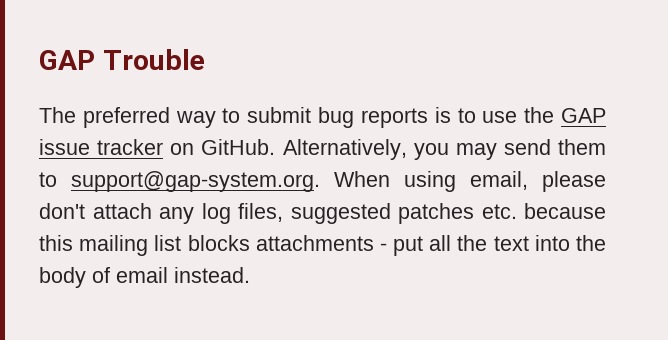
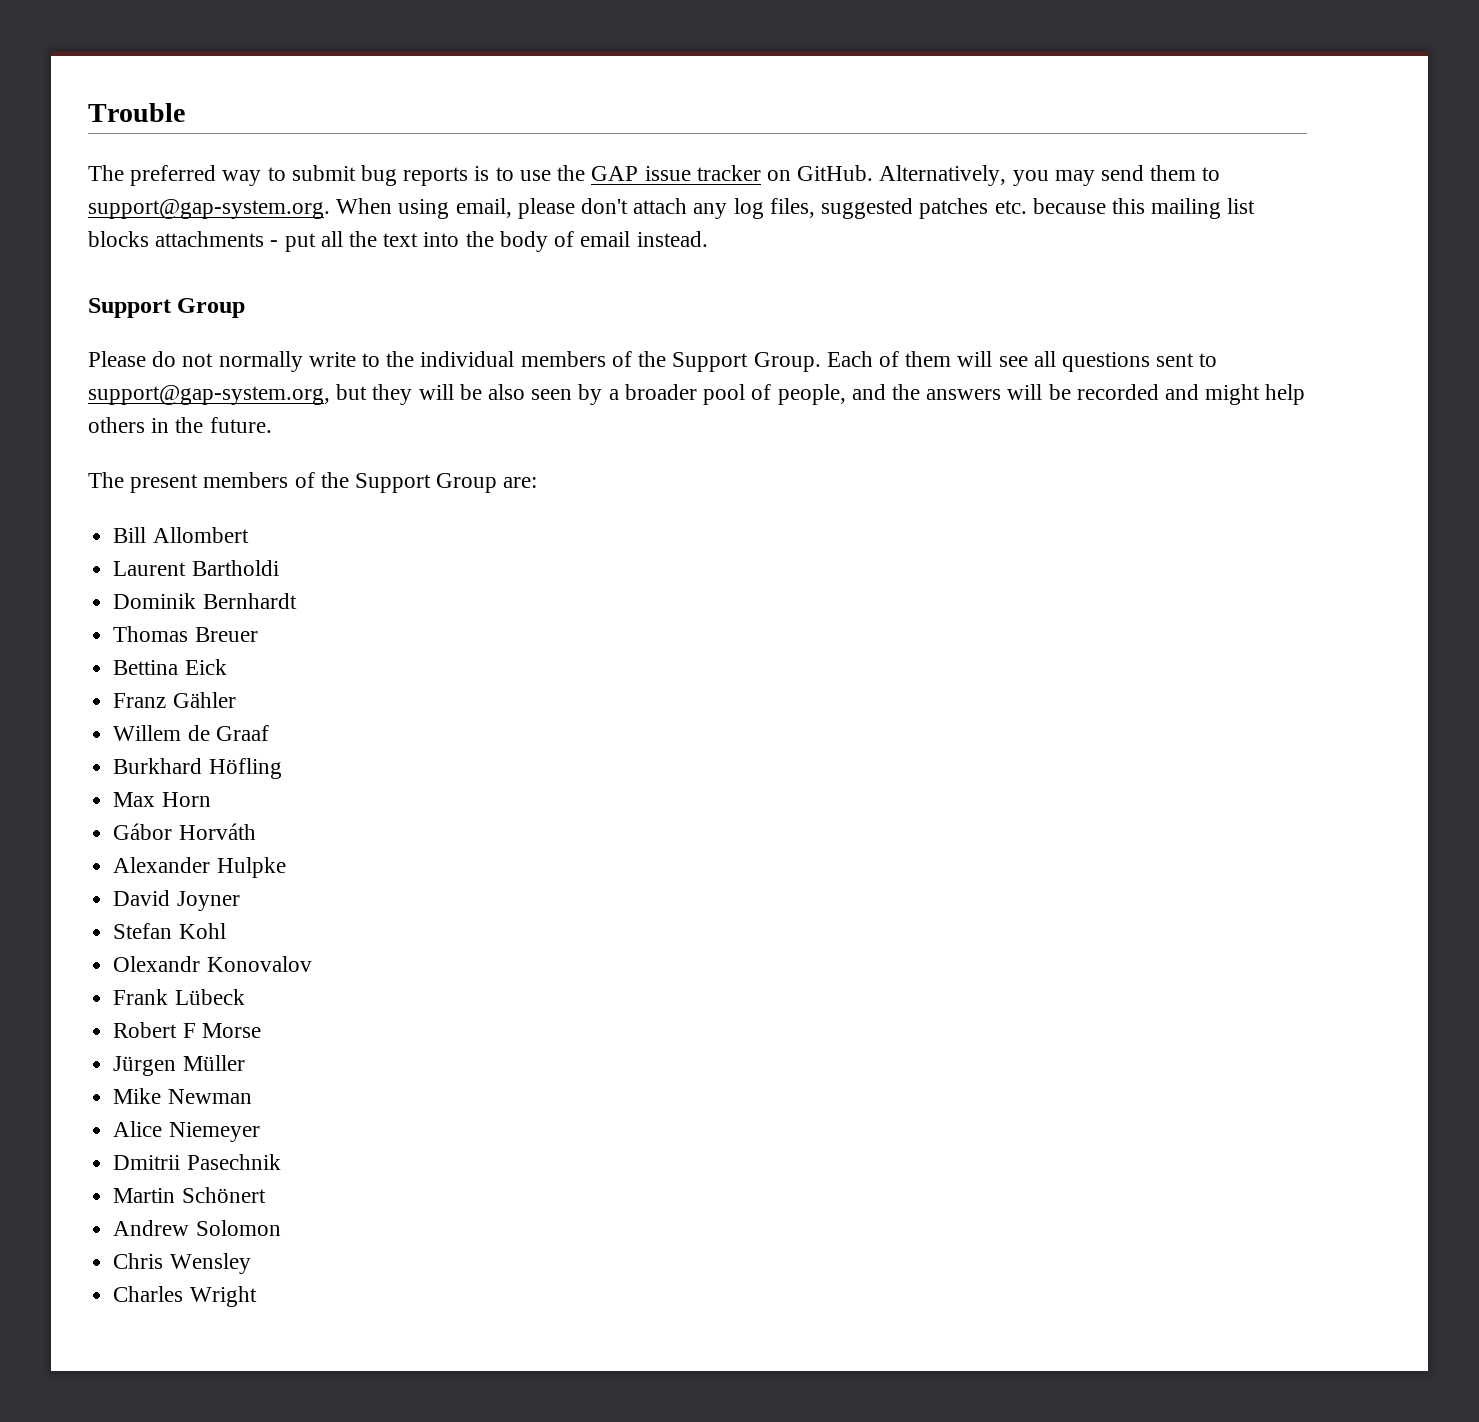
- GAP Trouble
+ Trouble
  Alternatively, you may send them to support@gap-system.org. When using email, please don't attach any log files, suggested patches etc. because this mailing list blocks attachments - put all the text into the body of email instead.
+ Support Group
+ Please do not normally write to the individual members of the Support Group. Each of them will see all questions sent to support@gap-system.org, but they will be also seen by a broader pool of people, and the answers will be recorded and might help others in the future.
+ The present members of the Support Group are:
+ Bill Allombert
+ Laurent Bartholdi
+ Dominik Bernhardt
+ Thomas Breuer
+ Bettina Eick
+ Franz Gähler
+ Willem de Graaf
+ Burkhard Höfling
+ Max Horn
+ Gábor Horváth
+ Alexander Hulpke
+ David Joyner
+ Stefan Kohl
+ Olexandr Konovalov
+ Frank Lübeck
+ Robert F Morse
+ Jürgen Müller
+ Mike Newman
+ Alice Niemeyer
+ Dmitrii Pasechnik
+ Martin Schönert
+ Andrew Solomon
+ Chris Wensley
+ Charles Wright

